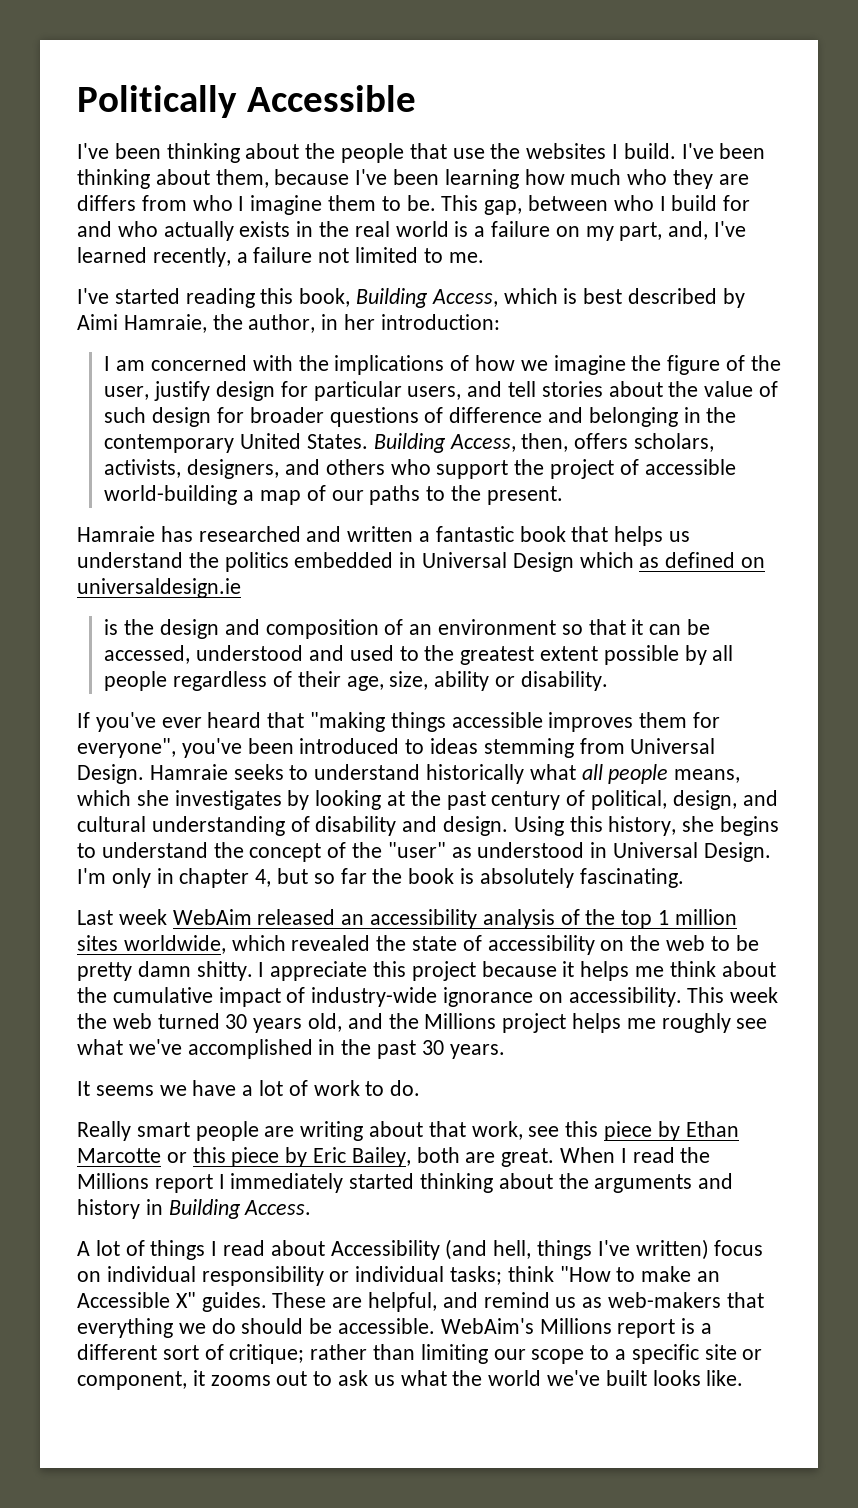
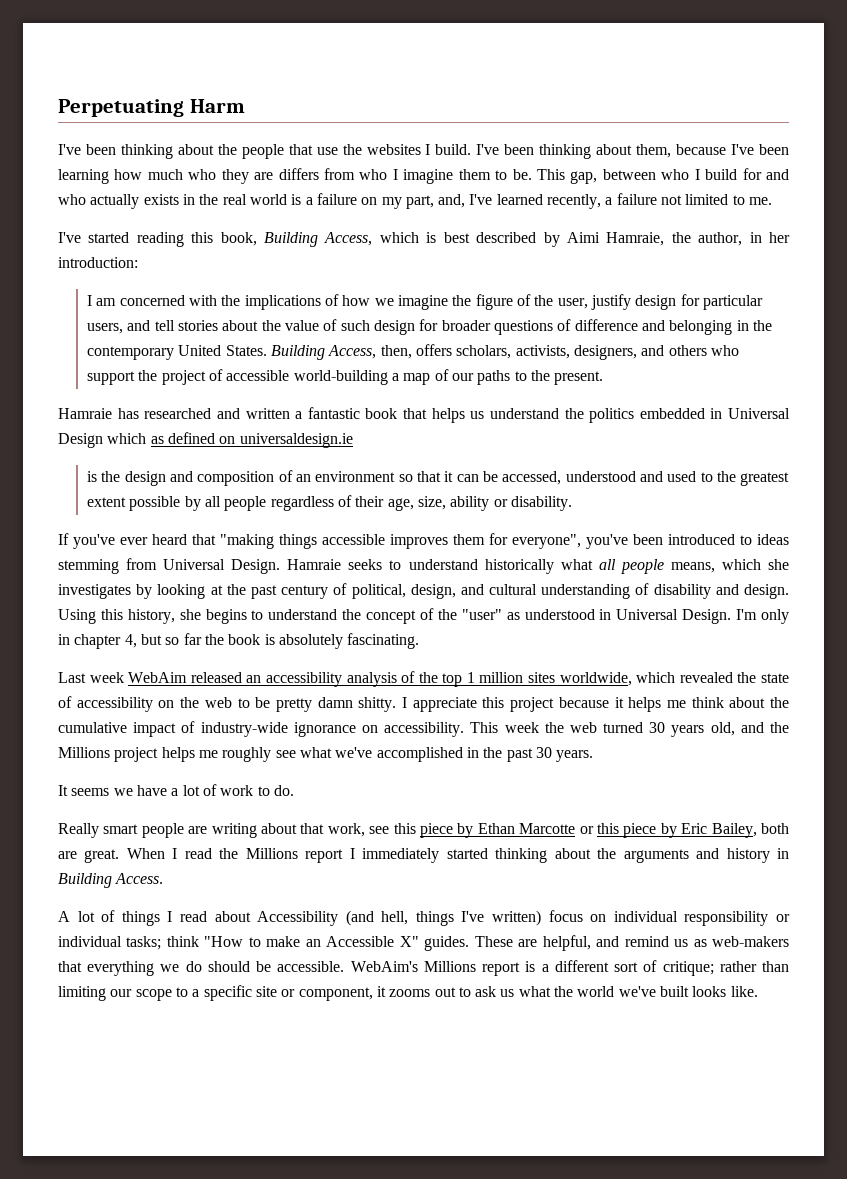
- Politically Accessible
+ Perpetuating Harm

